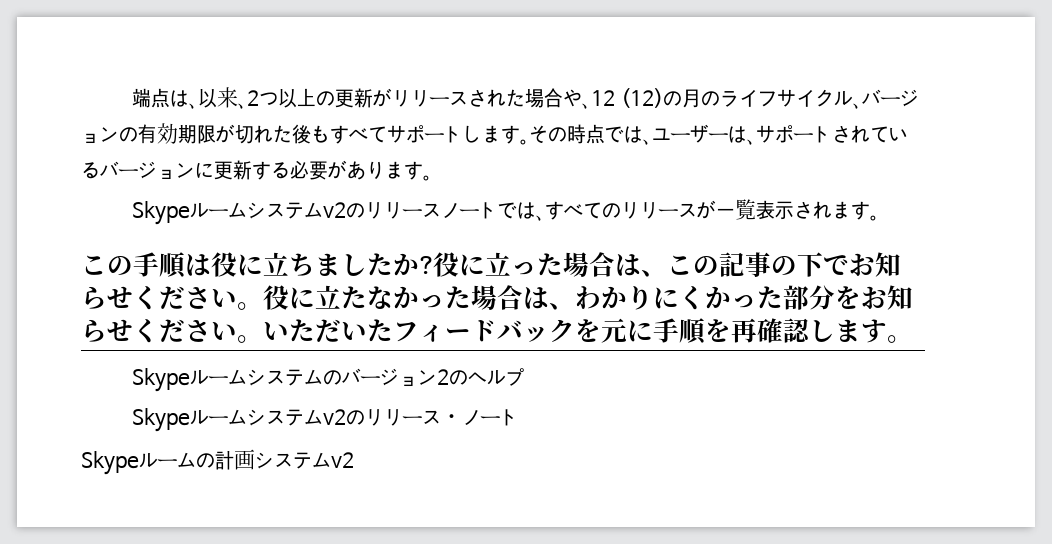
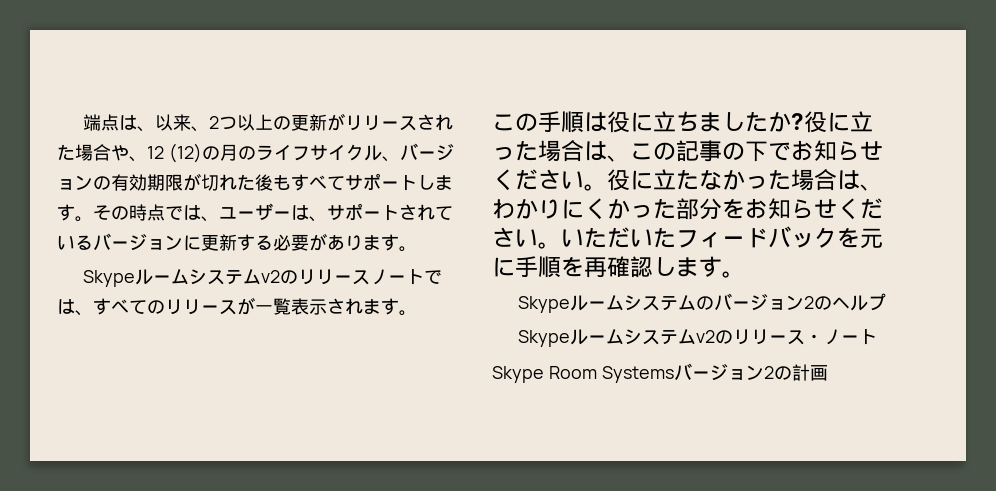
- Skypeルームの計画システムv2
+ Skype Room Systemsバージョン2の計画

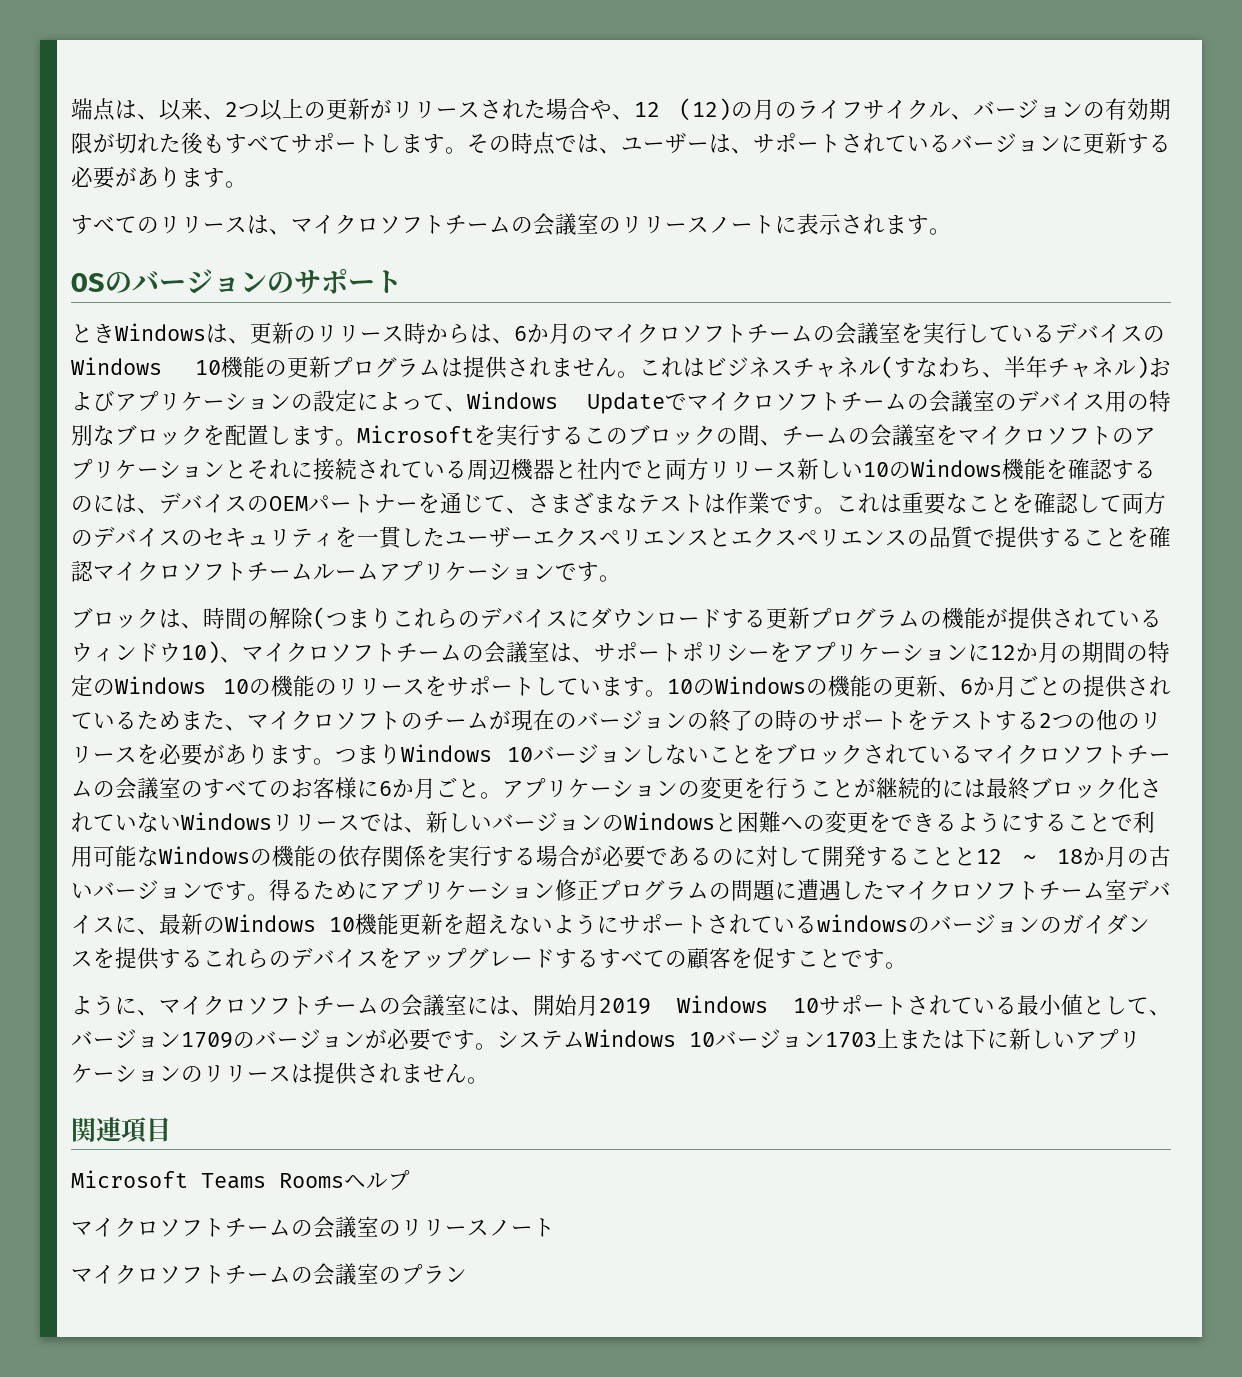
- Skypeルームシステムv2のリリースノートでは、すべてのリリースが一覧表示されます。
- この手順は役に立ちましたか?役に立った場合は、この記事の下でお知らせください。役に立たなかった場合は、わかりにくかった部分をお知らせください。いただいたフィードバックを元に手順を再確認します。
- Skypeルームシステムのバージョン2のヘルプ
- Skypeルームシステムv2のリリース・ノート
- Skype Room Systemsバージョン2の計画
+ すべてのリリースは、マイクロソフトチームの会議室のリリースノートに表示されます。
+ OSのバージョンのサポート
+ ときWindowsは、更新のリリース時からは、6か月のマイクロソフトチームの会議室を実行しているデバイスのWindows 10機能の更新プログラムは提供されません。これはビジネスチャネル(すなわち、半年チャネル)およびアプリケーションの設定によって、Windows Updateでマイクロソフトチームの会議室のデバイス用の特別なブロックを配置します。Microsoftを実行するこのブロックの間、チームの会議室をマイクロソフトのアプリケーションとそれに接続されている周辺機器と社内でと両方リリース新しい10のWindows機能を確認するのには、デバイスのOEMパートナーを通じて、さまざまなテストは作業です。これは重要なことを確認して両方のデバイスのセキュリティを一貫したユーザーエクスペリエンスとエクスペリエンスの品質で提供することを確認マイクロソフトチームルームアプリケーションです。
+ ブロックは、時間の解除(つまりこれらのデバイスにダウンロードする更新プログラムの機能が提供されているウィンドウ10)、マイクロソフトチームの会議室は、サポートポリシーをアプリケーションに12か月の期間の特定のWindows 10の機能のリリースをサポートしています。10のWindowsの機能の更新、6か月ごとの提供されているためまた、マイクロソフトのチームが現在のバージョンの終了の時のサポートをテストする2つの他のリリースを必要があります。つまりWindows 10バージョンしないことをブロックされているマイクロソフトチームの会議室のすべてのお客様に6か月ごと。アプリケーションの変更を行うことが継続的には最終ブロック化されていないWindowsリリースでは、新しいバージョンのWindowsと困難への変更をできるようにすることで利用可能なWindowsの機能の依存関係を実行する場合が必要であるのに対して開発することと12 ~ 18か月の古いバージョンです。得るためにアプリケーション修正プログラムの問題に遭遇したマイクロソフトチーム室デバイスに、最新のWindows 10機能更新を超えないようにサポートされているwindowsのバージョンのガイダンスを提供するこれらのデバイスをアップグレードするすべての顧客を促すことです。
+ ように、マイクロソフトチームの会議室には、開始月2019 Windows 10サポートされている最小値として、バージョン1709のバージョンが必要です。システムWindows 10バージョン1703上または下に新しいアプリケーションのリリースは提供されません。
+ 関連項目
+ Microsoft Teams Roomsヘルプ
+ マイクロソフトチームの会議室のリリースノート
+ マイクロソフトチームの会議室のプラン

